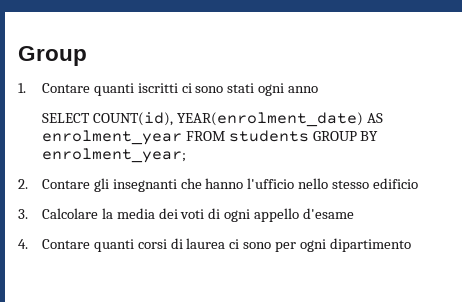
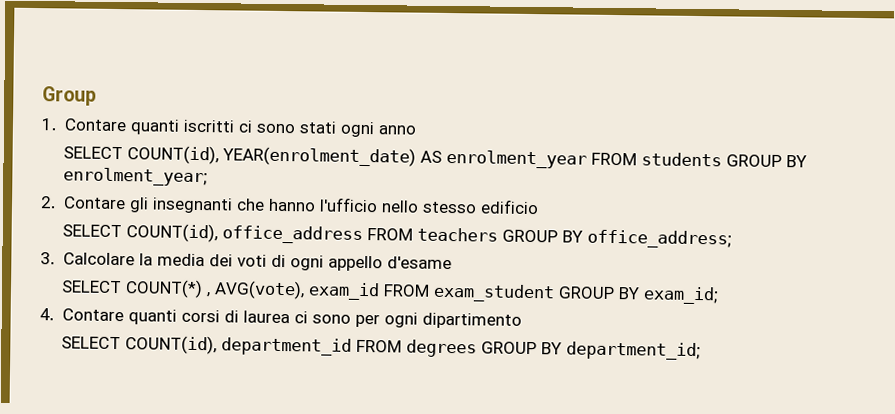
+ SELECT COUNT(id), office_address FROM teachers GROUP BY office_address;
+ SELECT COUNT(*) , AVG(vote), exam_id FROM exam_student GROUP BY exam_id;
+ SELECT COUNT(id), department_id FROM degrees GROUP BY department_id;

